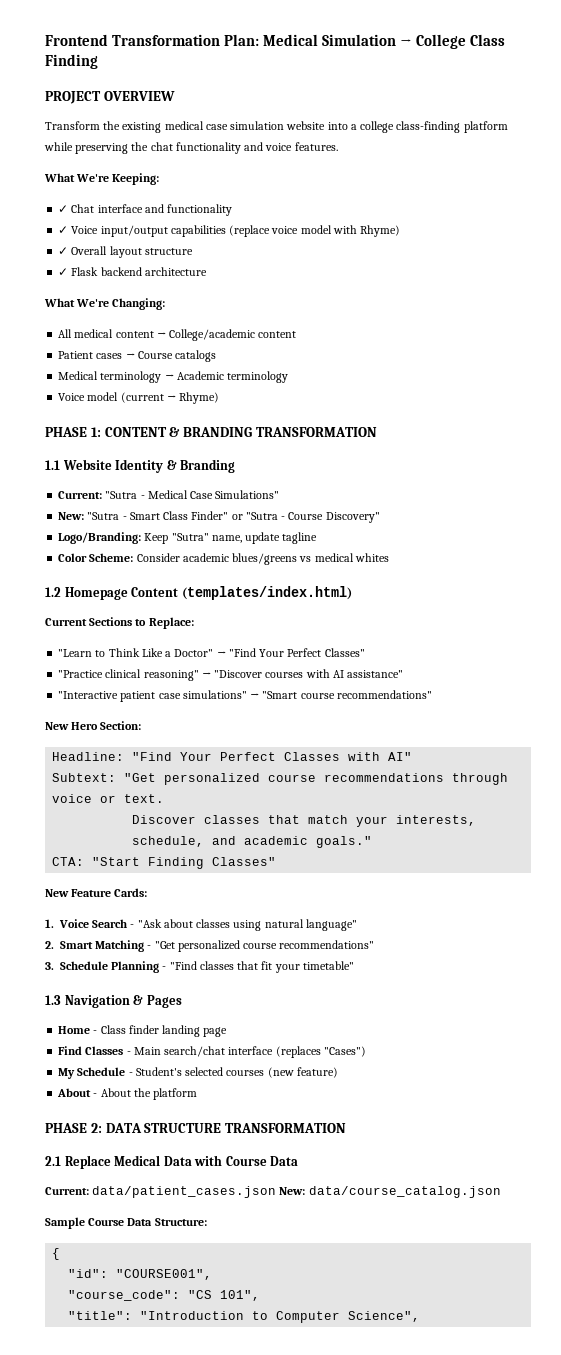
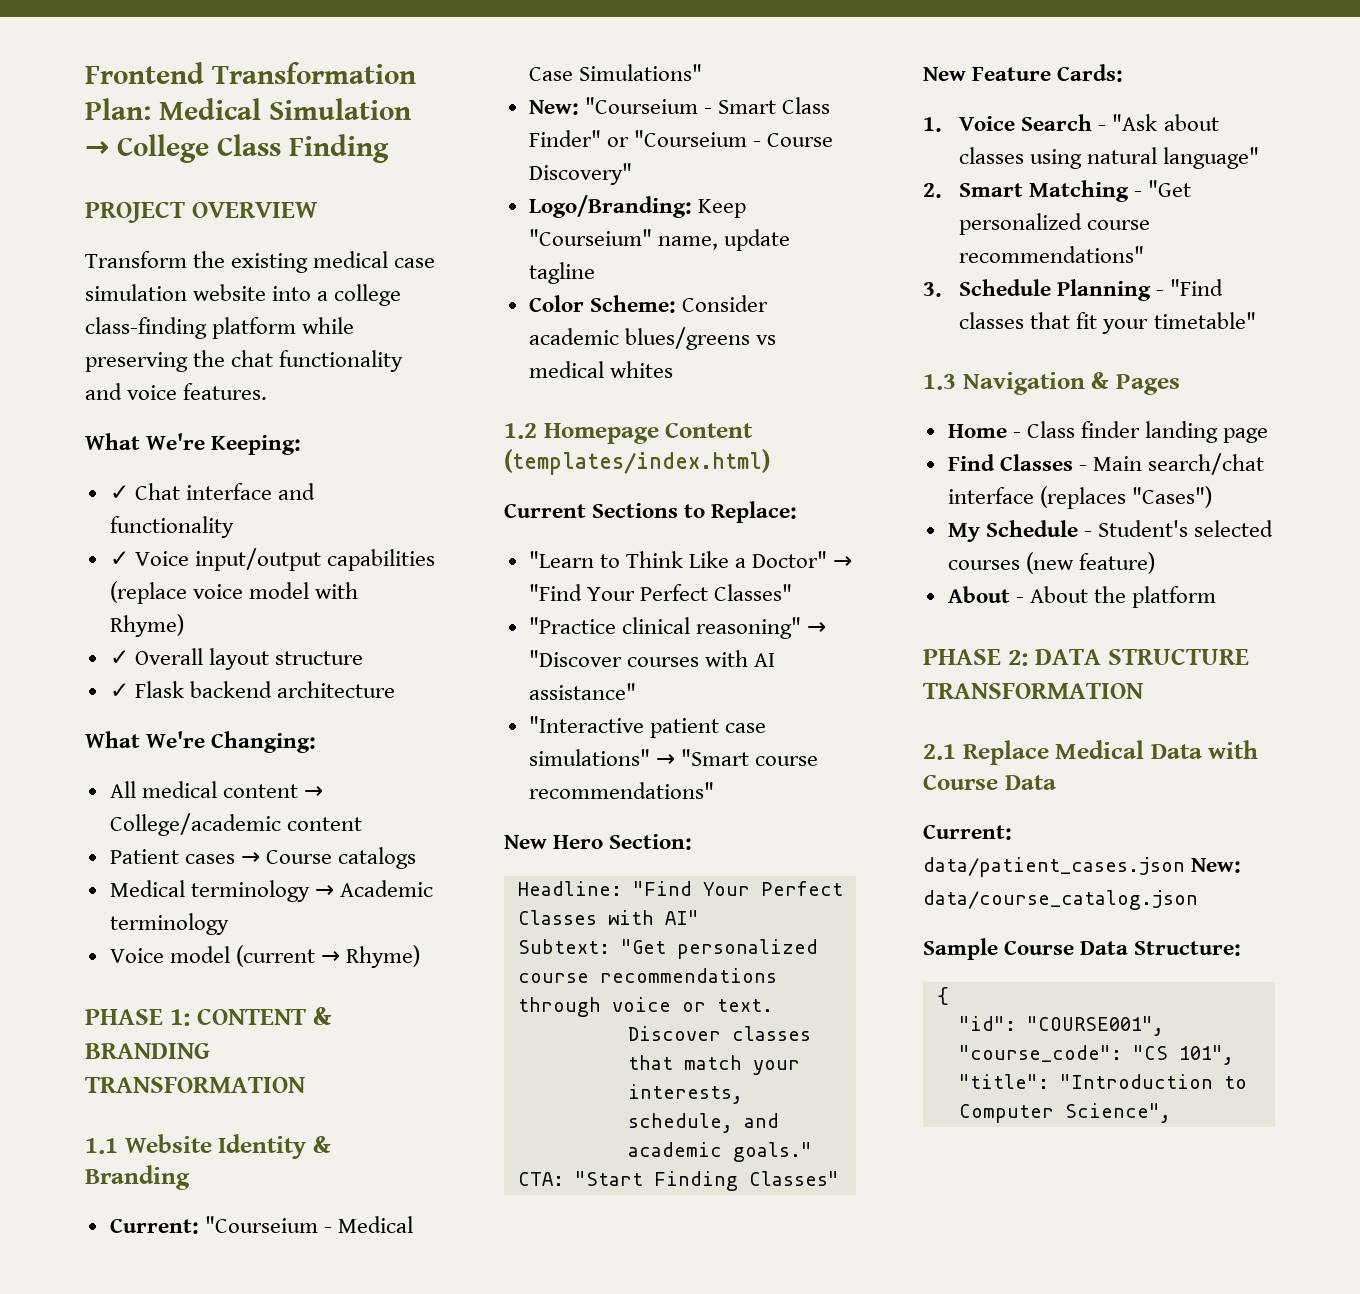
- Current: "Sutra - Medical Case Simulations"
+ Current: "Courseium - Medical Case Simulations"
- New: "Sutra - Smart Class Finder" or "Sutra - Course Discovery"
+ New: "Courseium - Smart Class Finder" or "Courseium - Course Discovery"
- Logo/Branding: Keep "Sutra" name, update tagline
+ Logo/Branding: Keep "Courseium" name, update tagline

